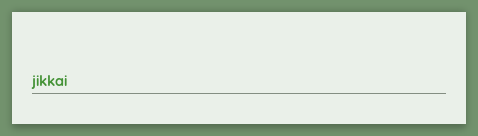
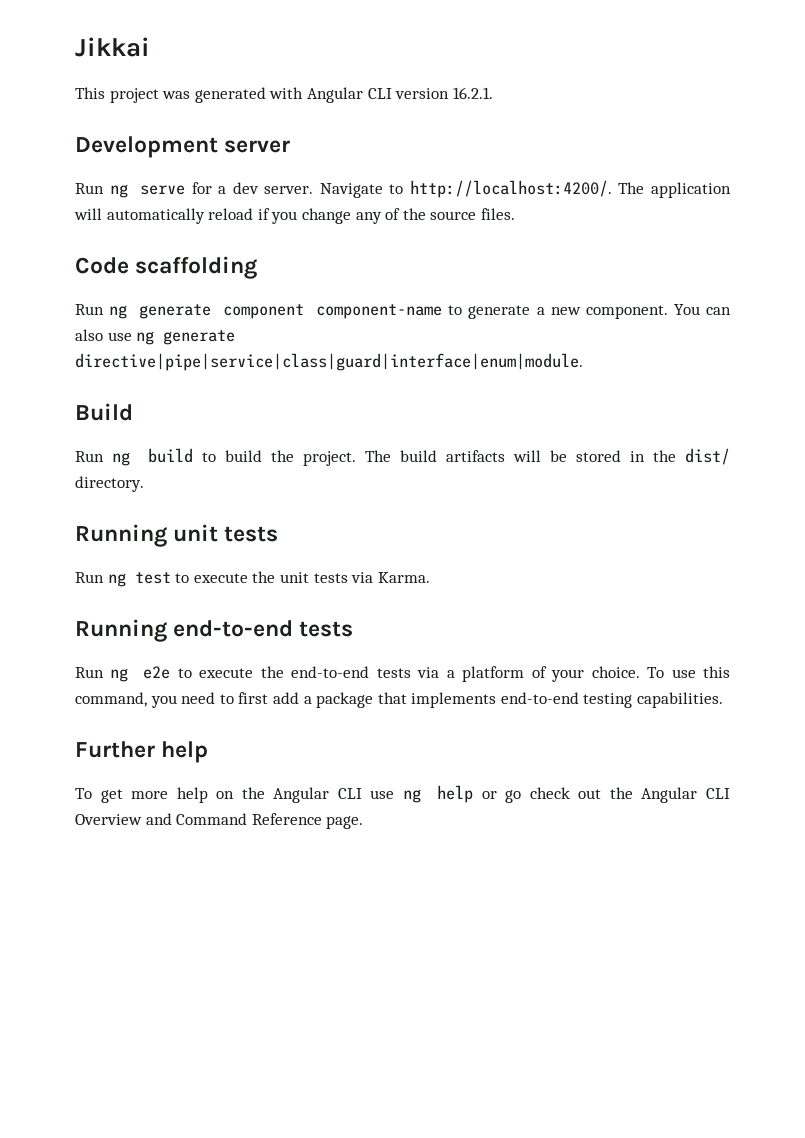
- jikkai
+ Jikkai
+ This project was generated with Angular CLI version 16.2.1.
+ Development server
+ Run ng serve for a dev server. Navigate to http://localhost:4200/. The application will automatically reload if you change any of the source files.
+ Code scaffolding
+ Run ng generate component component-name to generate a new component. You can also use ng generate directive|pipe|service|class|guard|interface|enum|module.
+ Build
+ Run ng build to build the project. The build artifacts will be stored in the dist/ directory.
+ Running unit tests
+ Run ng test to execute the unit tests via Karma.
+ Running end-to-end tests
+ Run ng e2e to execute the end-to-end tests via a platform of your choice. To use this command, you need to first add a package that implements end-to-end testing capabilities.
+ Further help
+ To get more help on the Angular CLI use ng help or go check out the Angular CLI Overview and Command Reference page.

